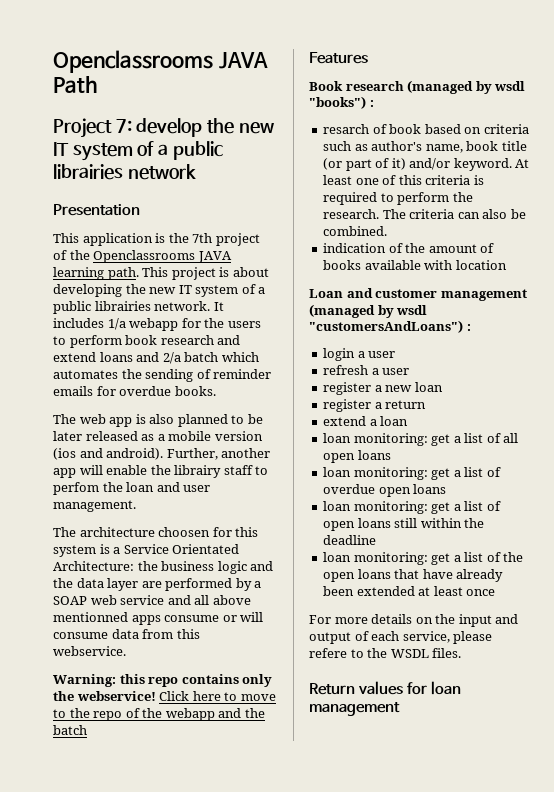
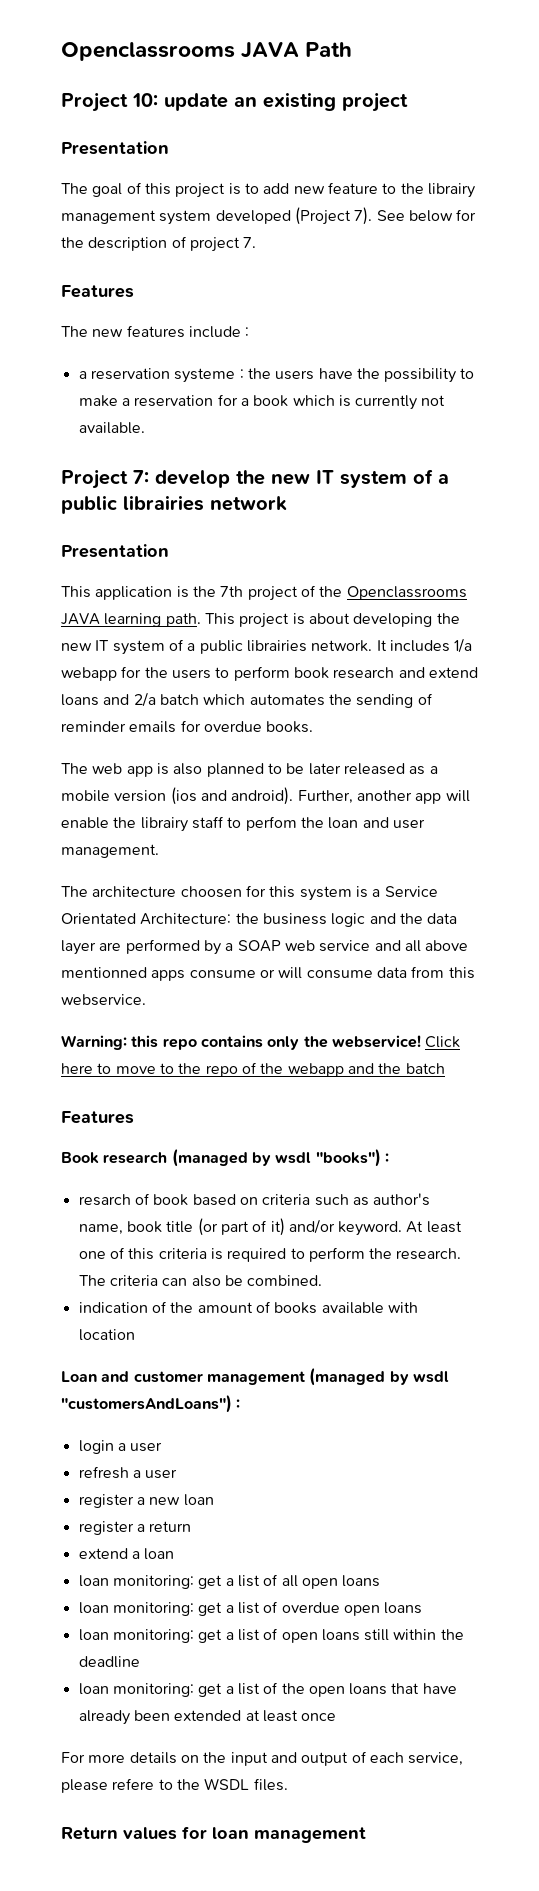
+ Project 10: update an existing project
+ Presentation
+ The goal of this project is to add new feature to the librairy management system developed (Project 7). See below for the description of project 7.
+ Features
+ The new features include :
+ a reservation systeme : the users have the possibility to make a reservation for a book which is currently not available.

